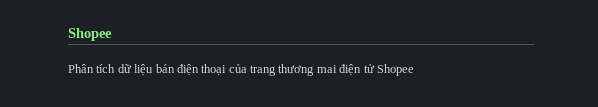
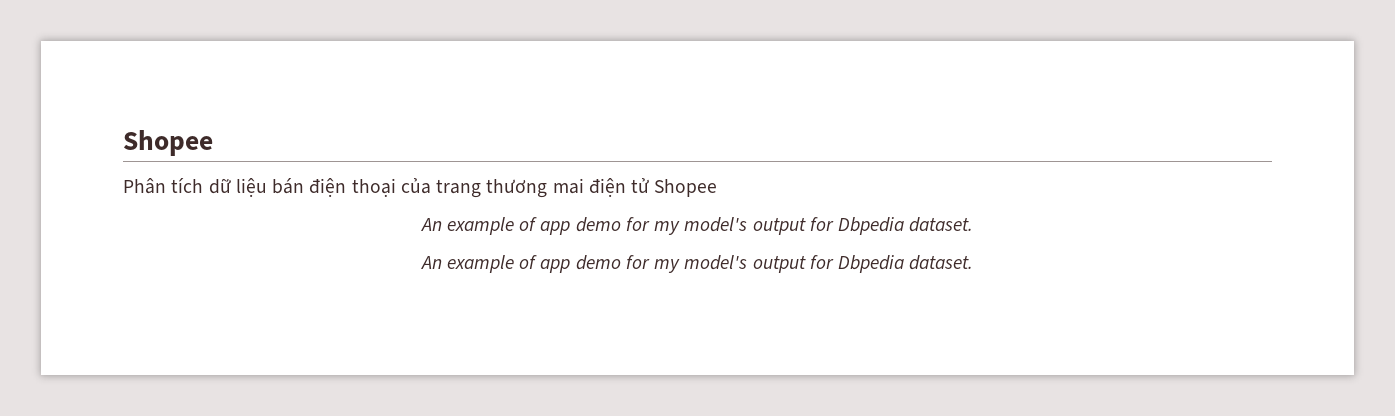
  Phân tích dữ liệu bán điện thoại của trang thương mai điện tử Shopee
+ An example of app demo for my model's output for Dbpedia dataset.
+ An example of app demo for my model's output for Dbpedia dataset.

